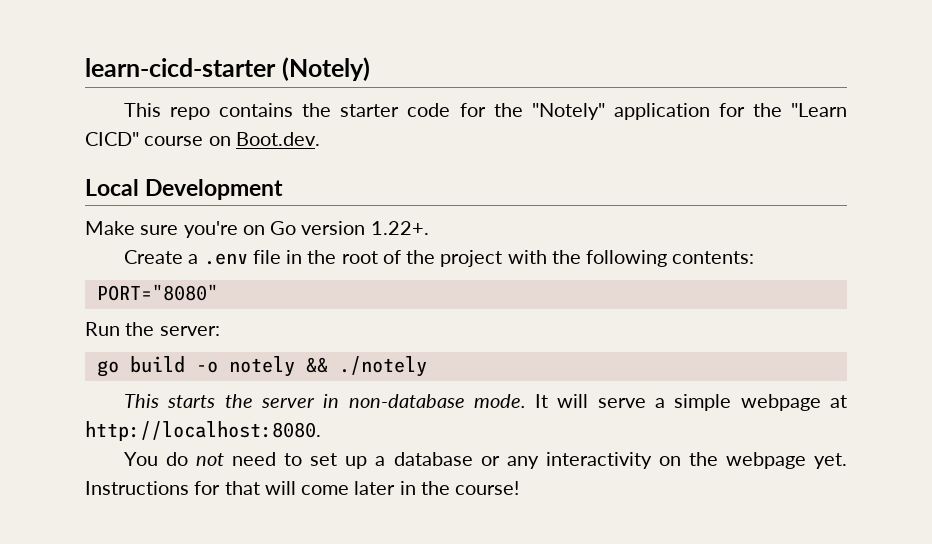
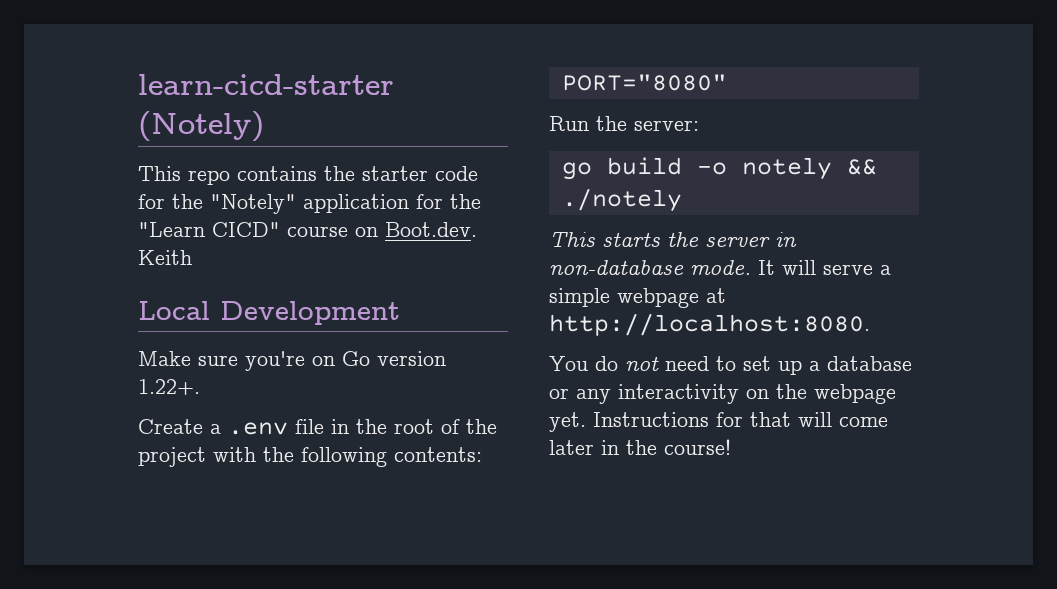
- This repo contains the starter code for the "Notely" application for the "Learn CICD" course on Boot.dev.
+ This repo contains the starter code for the "Notely" application for the "Learn CICD" course on Boot.dev. Keith

